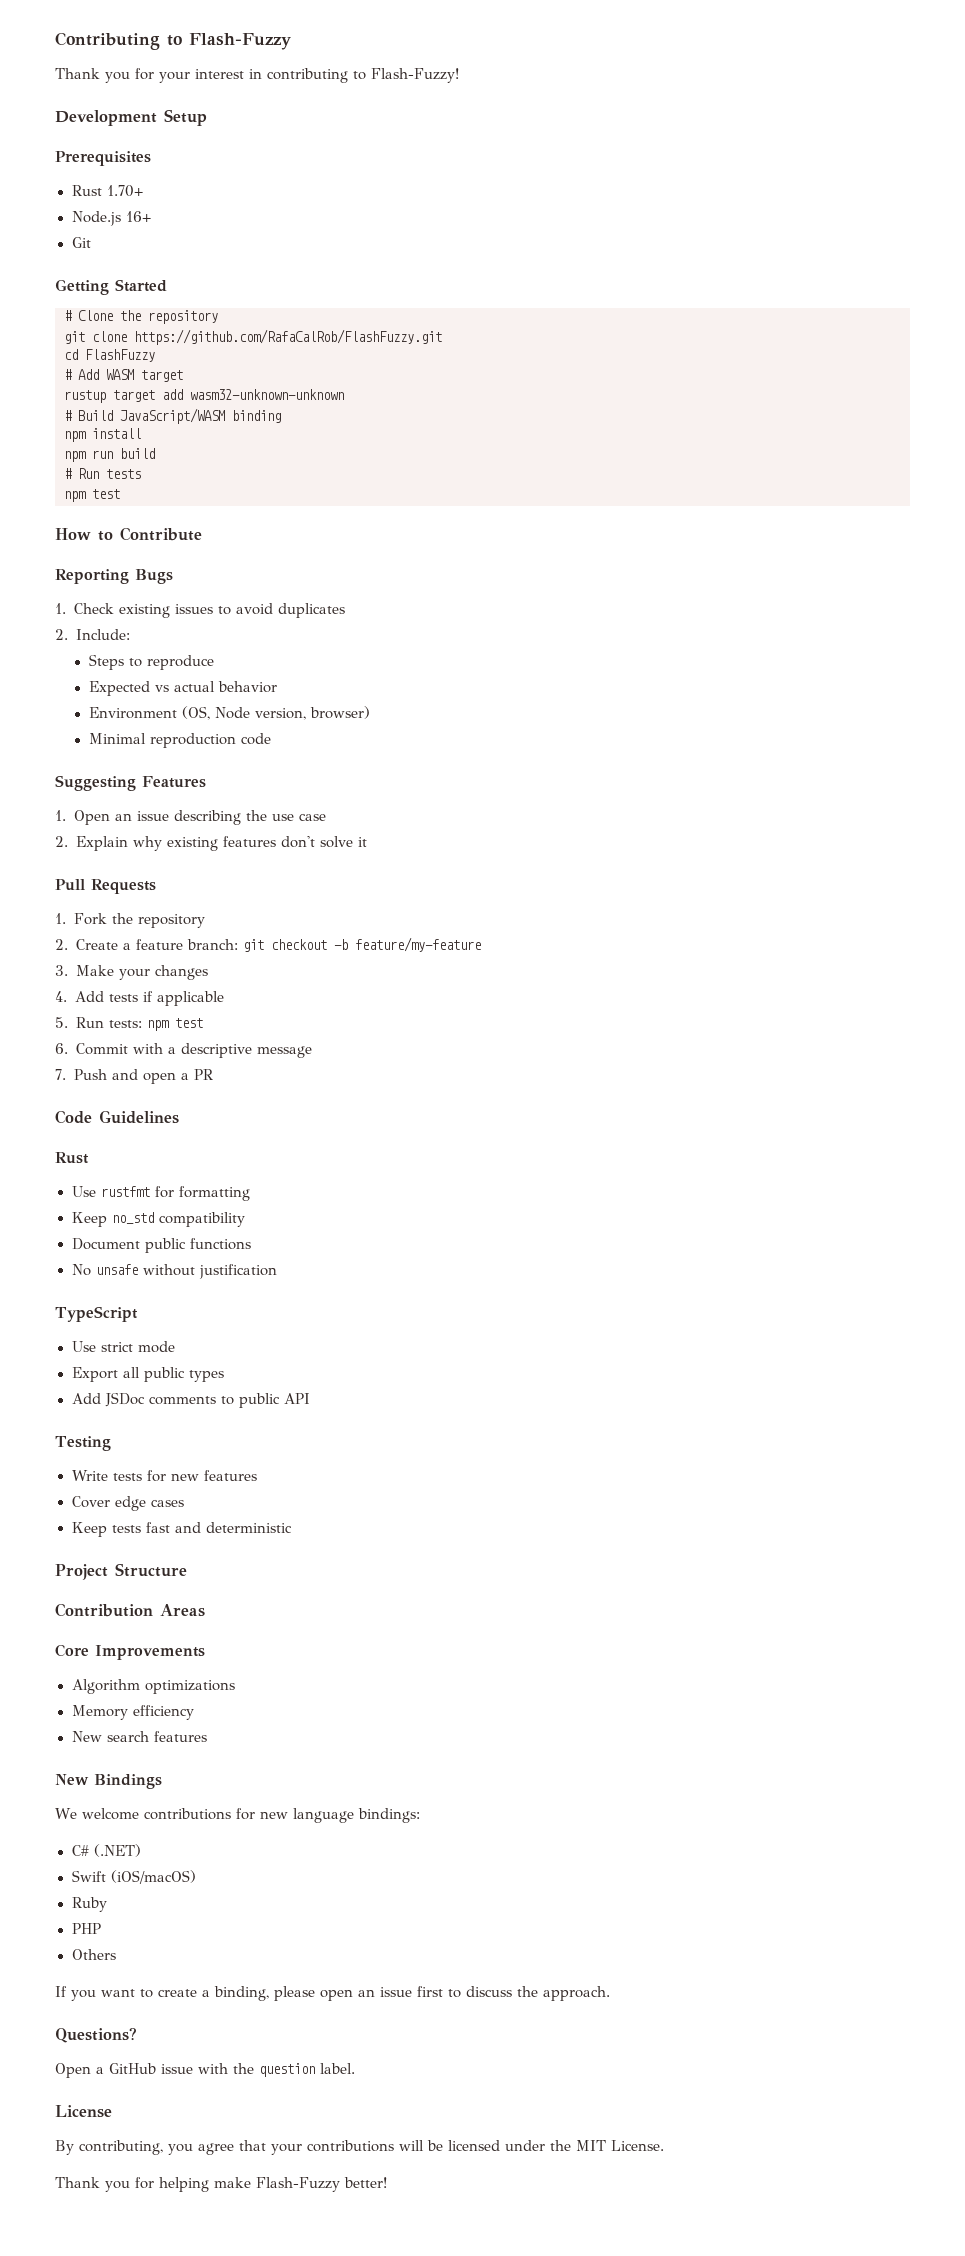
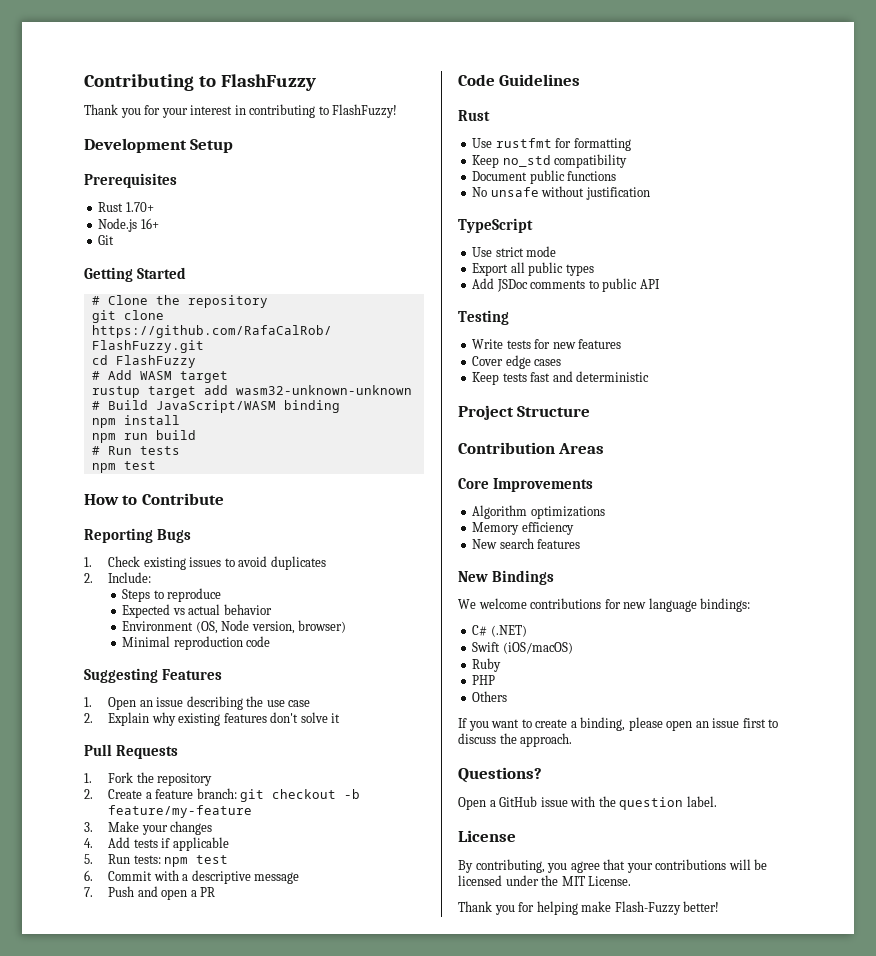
- Contributing to Flash-Fuzzy
+ Contributing to FlashFuzzy
- Thank you for your interest in contributing to Flash-Fuzzy!
+ Thank you for your interest in contributing to FlashFuzzy!

